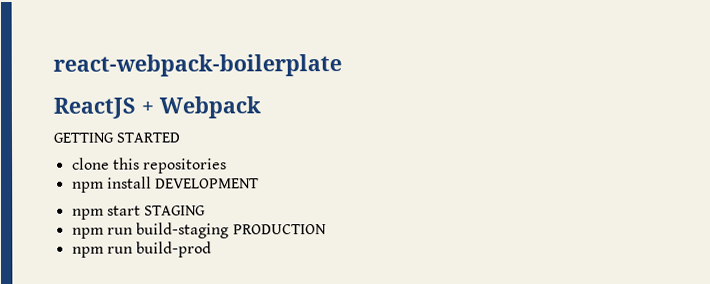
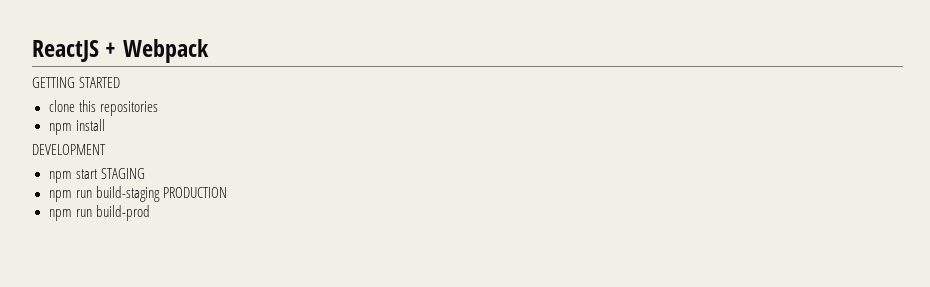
- react-webpack-boilerplate
- npm install DEVELOPMENT
+ npm install
+ DEVELOPMENT

